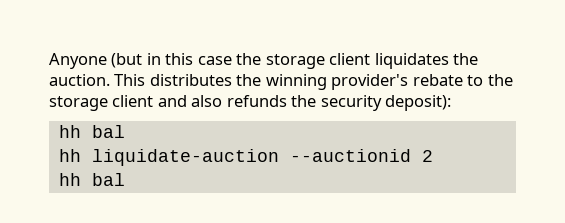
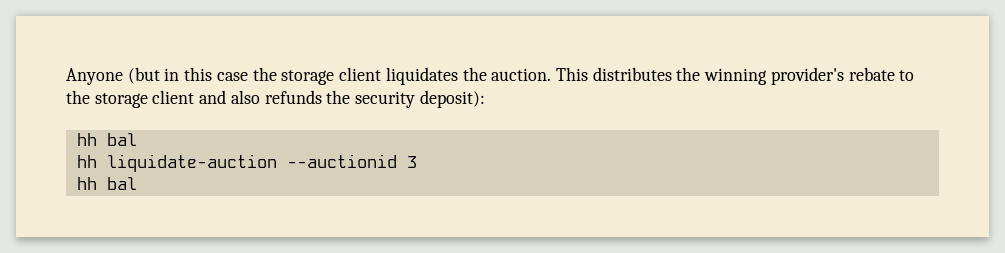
- hh liquidate-auction --auctionid 2
+ hh liquidate-auction --auctionid 3

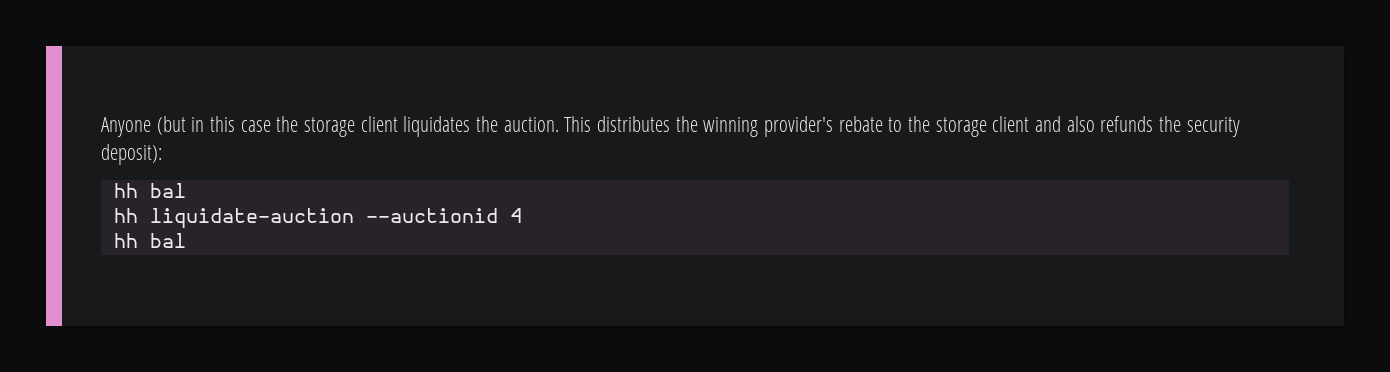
- hh liquidate-auction --auctionid 3
+ hh liquidate-auction --auctionid 4

